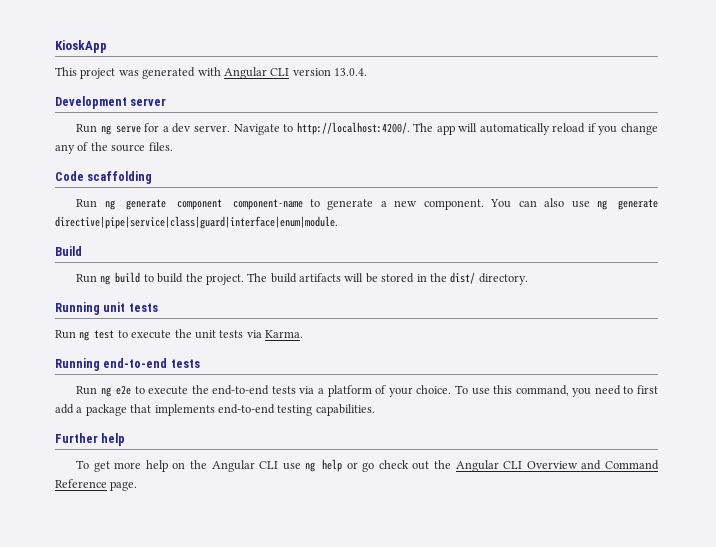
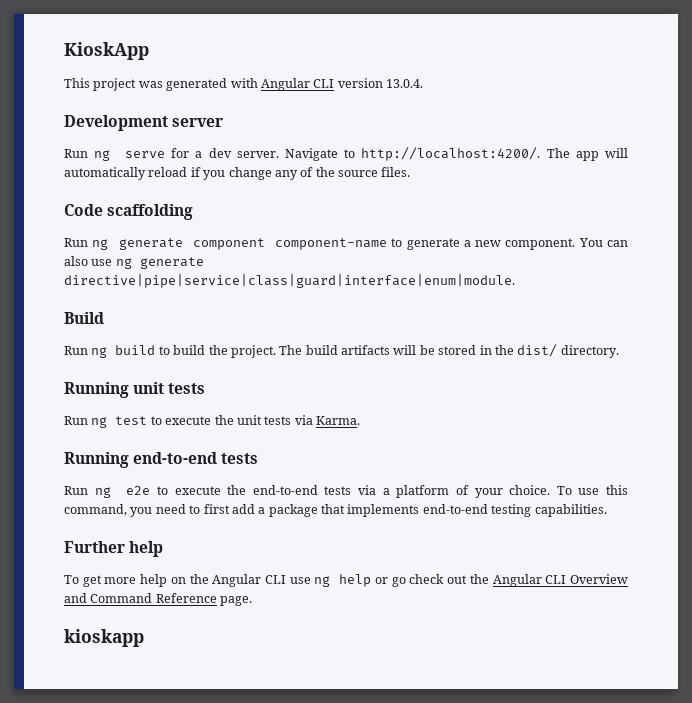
+ kioskapp

